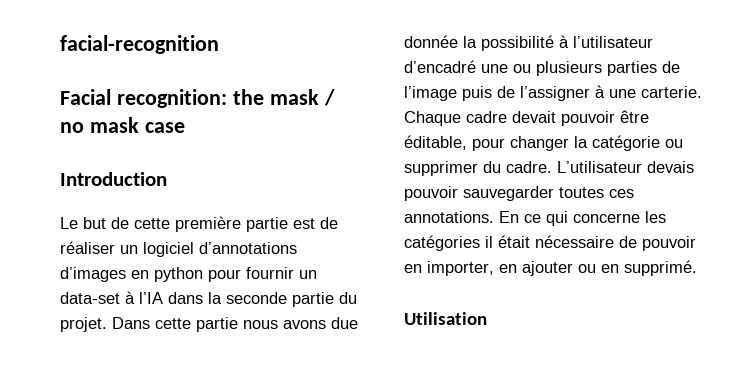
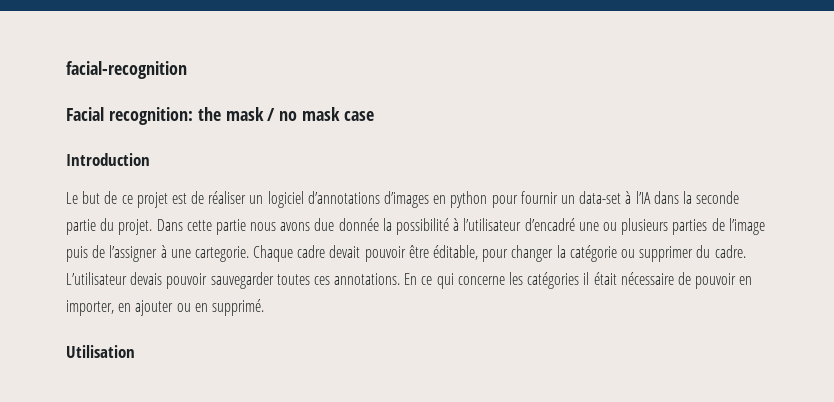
- Le but de cette première partie est de réaliser un logiciel d’annotations d’images en python pour fournir un data-set à l’IA dans la seconde partie du projet.
+ Le but de ce projet est de réaliser un logiciel d’annotations d’images en python pour fournir un data-set à l’IA dans la seconde partie du projet.
- Dans cette partie nous avons due donnée la possibilité à l’utilisateur d’encadré une ou plusieurs parties de l’image puis de l’assigner à une carterie.
+ Dans cette partie nous avons due donnée la possibilité à l’utilisateur d’encadré une ou plusieurs parties de l’image puis de l’assigner à une cartegorie.

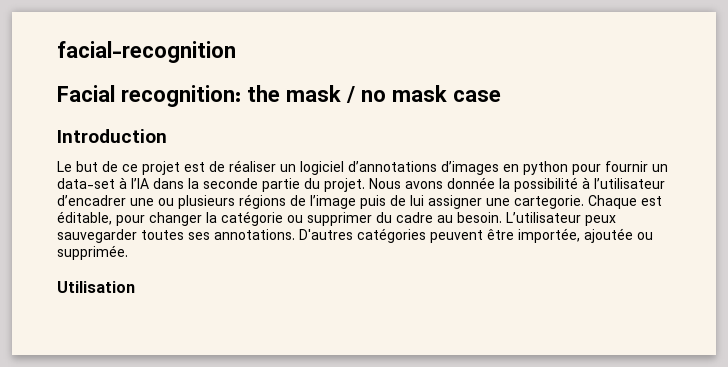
- Dans cette partie nous avons due donnée la possibilité à l’utilisateur d’encadré une ou plusieurs parties de l’image puis de l’assigner à une cartegorie.
+ Nous avons donnée la possibilité à l’utilisateur d’encadrer une ou plusieurs régions de l’image puis de lui assigner une cartegorie.
- Chaque cadre devait pouvoir être éditable, pour changer la catégorie ou supprimer du cadre. L’utilisateur devais pouvoir sauvegarder toutes ces annotations. En ce qui concerne les catégories il était nécessaire de pouvoir en importer, en ajouter ou en supprimé.
+ Chaque est éditable, pour changer la catégorie ou supprimer du cadre au besoin. L’utilisateur peux sauvegarder toutes ses annotations. D'autres catégories peuvent être importée, ajoutée ou supprimée.

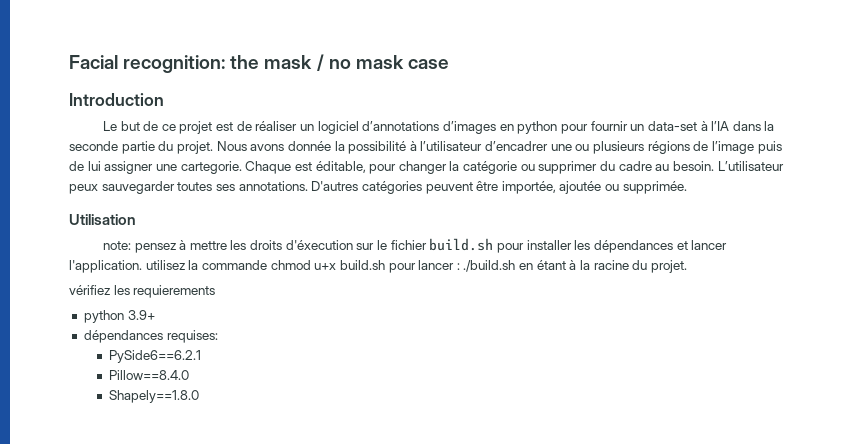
- facial-recognition
+ note: pensez à mettre les droits d'éxecution sur le fichier build.sh pour installer les dépendances et lancer l'application. utilisez la commande chmod u+x build.sh pour lancer : ./build.sh en étant à la racine du projet.
+ vérifiez les requierements
+ python 3.9+
+ dépendances requises:
+ PySide6==6.2.1
+ Pillow==8.4.0
+ Shapely==1.8.0

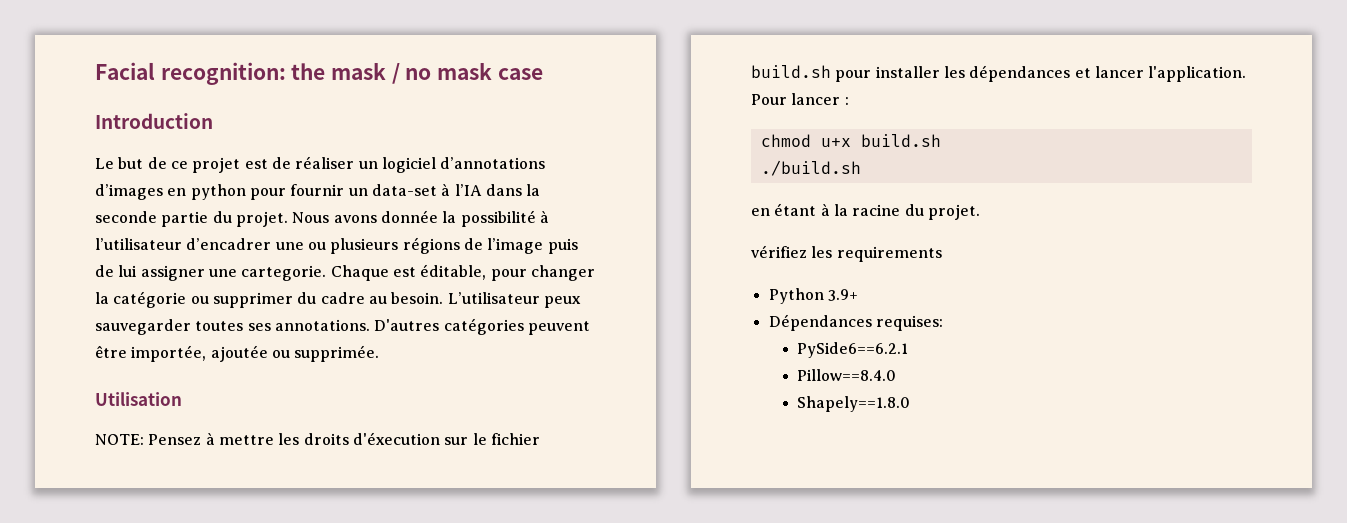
- note: pensez à mettre les droits d'éxecution sur le fichier build.sh pour installer les dépendances et lancer l'application. utilisez la commande chmod u+x build.sh pour lancer : ./build.sh en étant à la racine du projet.
+ NOTE: Pensez à mettre les droits d'éxecution sur le fichier build.sh pour installer les dépendances et lancer l'application. Pour lancer :
+ chmod u+x build.sh
+ ./build.sh
+ en étant à la racine du projet.
- vérifiez les requierements
- python 3.9+
+ vérifiez les requirements
+ Python 3.9+
- dépendances requises:
+ Dépendances requises:

